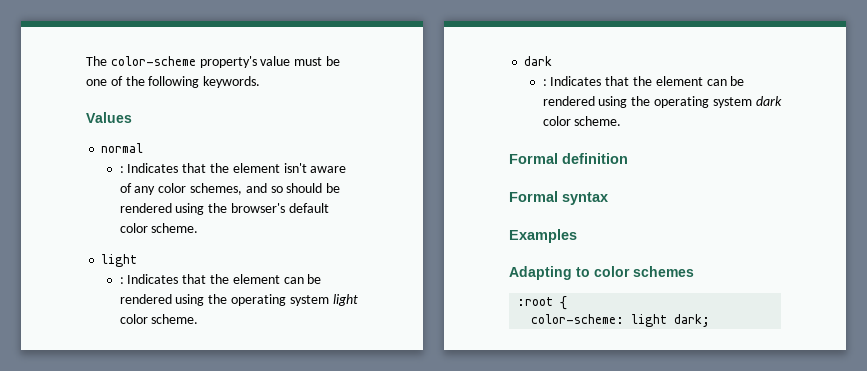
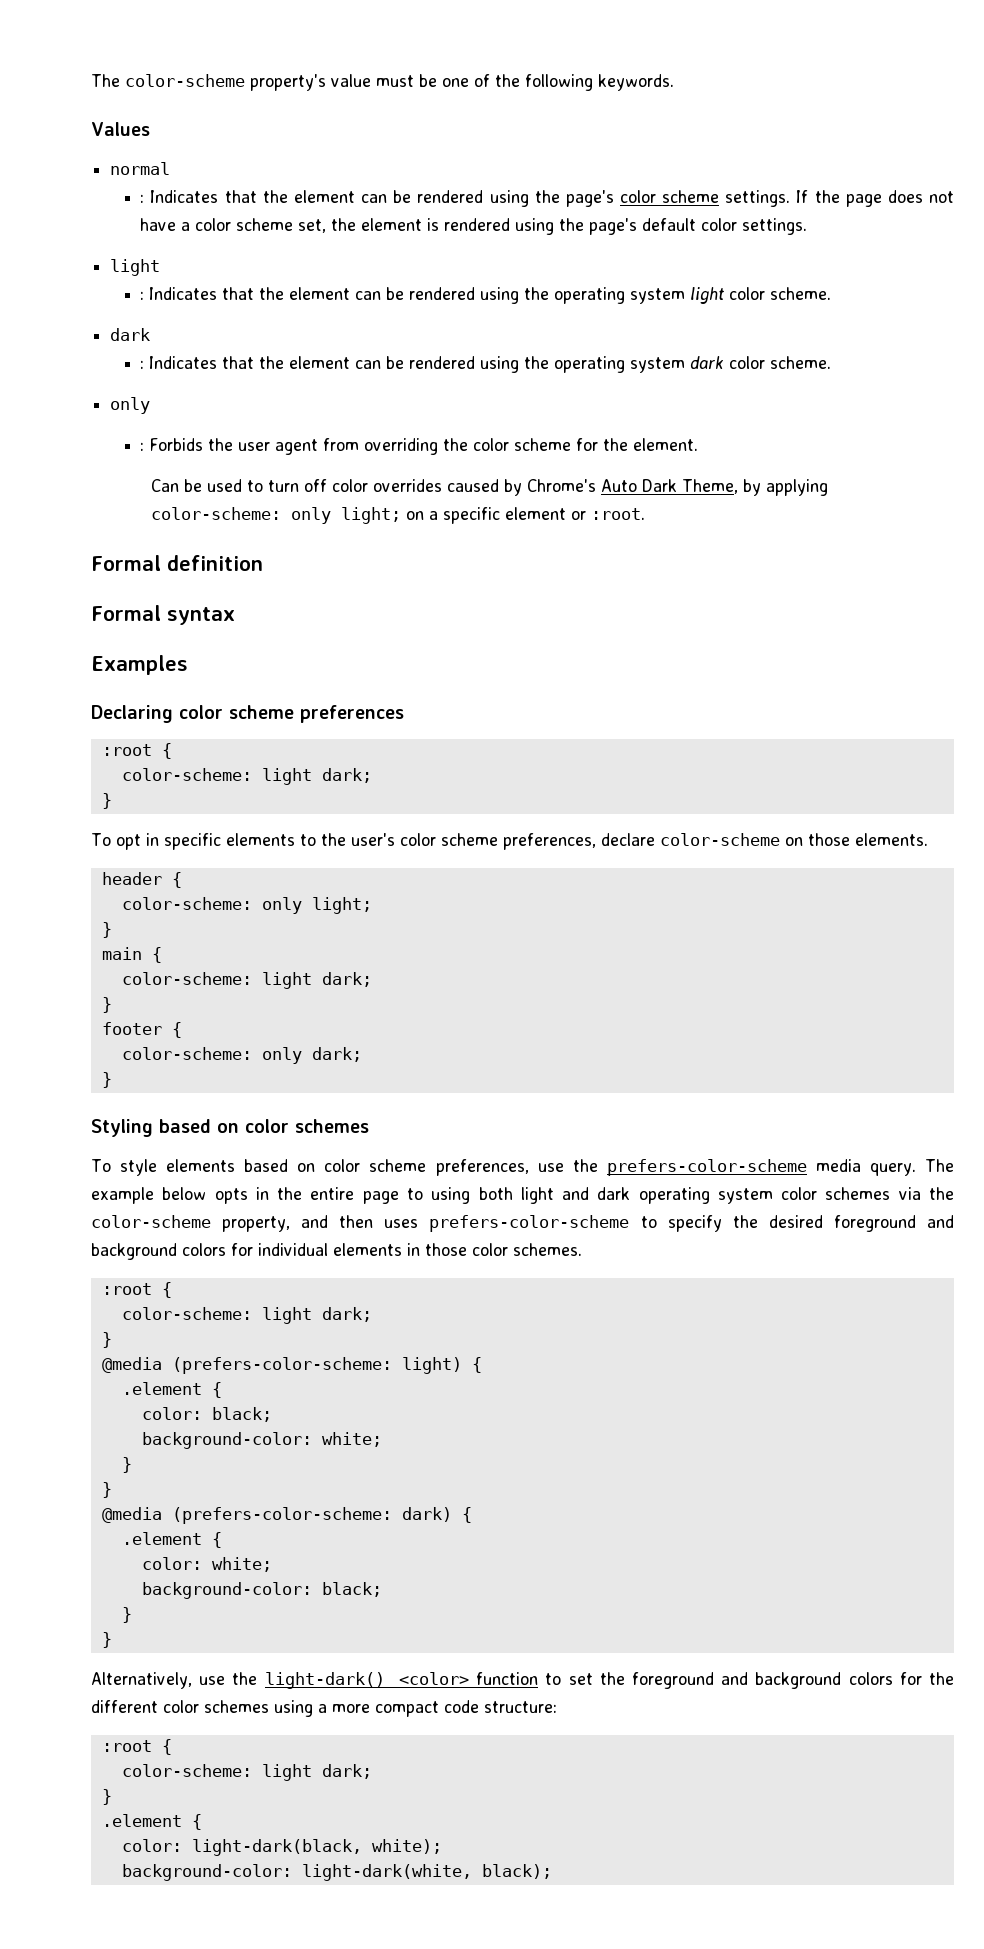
- : Indicates that the element isn't aware of any color schemes, and so should be rendered using the browser's default color scheme.
+ : Indicates that the element can be rendered using the page's color scheme settings. If the page does not have a color scheme set, the element is rendered using the page's default color settings.
  : Indicates that the element can be rendered using the operating system dark color scheme.
+ only
+ : Forbids the user agent from overriding the color scheme for the element.
+ Can be used to turn off color overrides caused by Chrome's Auto Dark Theme, by applying color-scheme: only light; on a specific element or :root.
- Adapting to color schemes
+ Declaring color scheme preferences
  :root {
  color-scheme: light dark;
+ }
+ To opt in specific elements to the user's color scheme preferences, declare color-scheme on those elements.
+ header {
+ color-scheme: only light;
+ }
+ main {
+ color-scheme: light dark;
+ }
+ footer {
+ color-scheme: only dark;
+ }
+ Styling based on color schemes
+ To style elements based on color scheme preferences, use the prefers-color-scheme media query. The example below opts in the entire page to using both light and dark operating system color schemes via the color-scheme property, and then uses prefers-color-scheme to specify the desired foreground and background colors for individual elements in those color schemes.
+ :root {
+ color-scheme: light dark;
+ }
+ @media (prefers-color-scheme: light) {
+ .element {
+ color: black;
+ background-color: white;
+ }
+ }
+ @media (prefers-color-scheme: dark) {
+ .element {
+ color: white;
+ background-color: black;
+ }
+ }
+ Alternatively, use the light-dark() <color> function to set the foreground and background colors for the different color schemes using a more compact code structure:
+ :root {
+ color-scheme: light dark;
+ }
+ .element {
+ color: light-dark(black, white);
+ background-color: light-dark(white, black);

